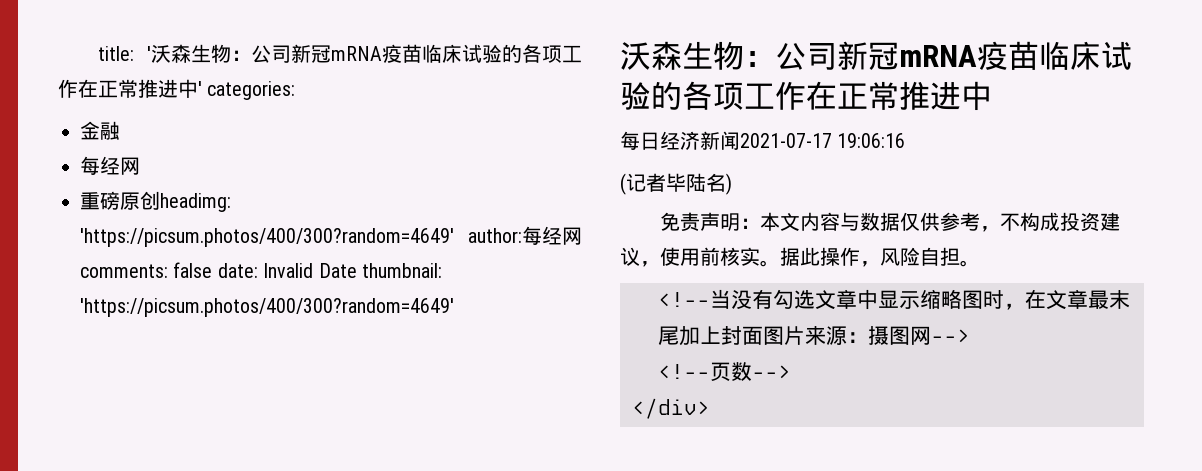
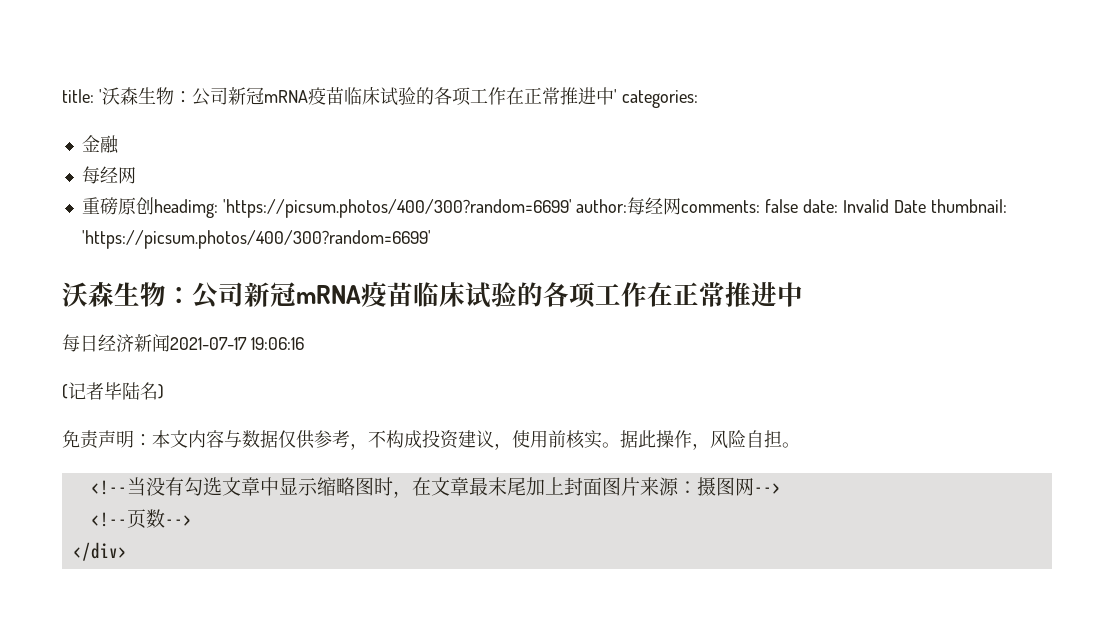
- 重磅原创headimg: 'https://picsum.photos/400/300?random=4649' author:每经网comments: false date: Invalid Date thumbnail: 'https://picsum.photos/400/300?random=4649'
+ 重磅原创headimg: 'https://picsum.photos/400/300?random=6699' author:每经网comments: false date: Invalid Date thumbnail: 'https://picsum.photos/400/300?random=6699'

